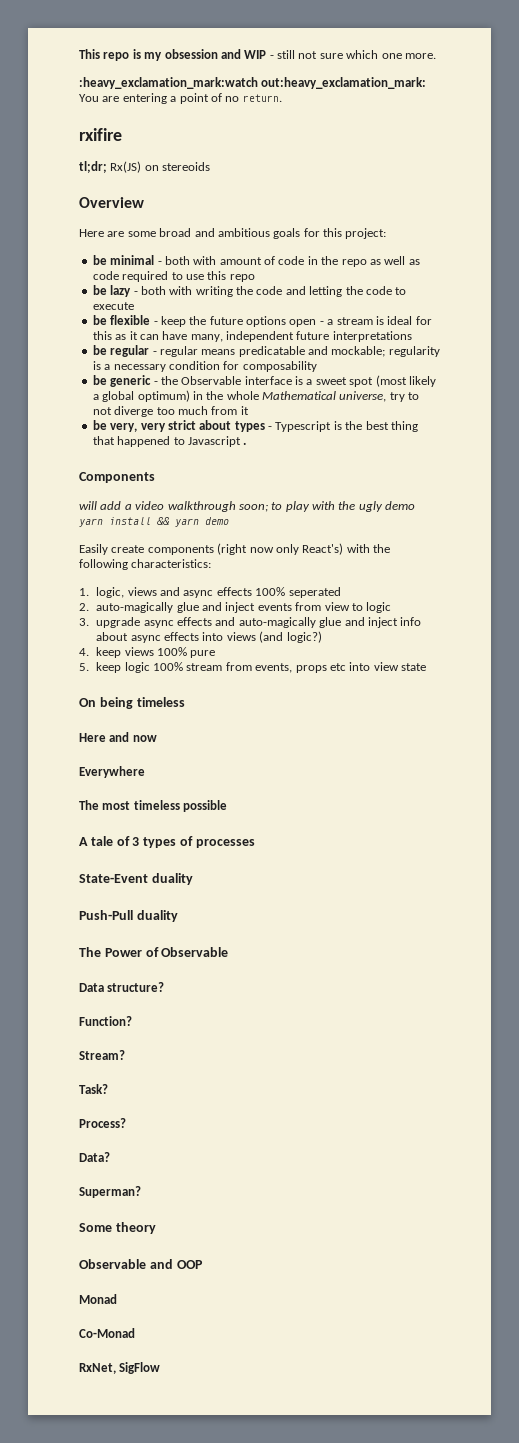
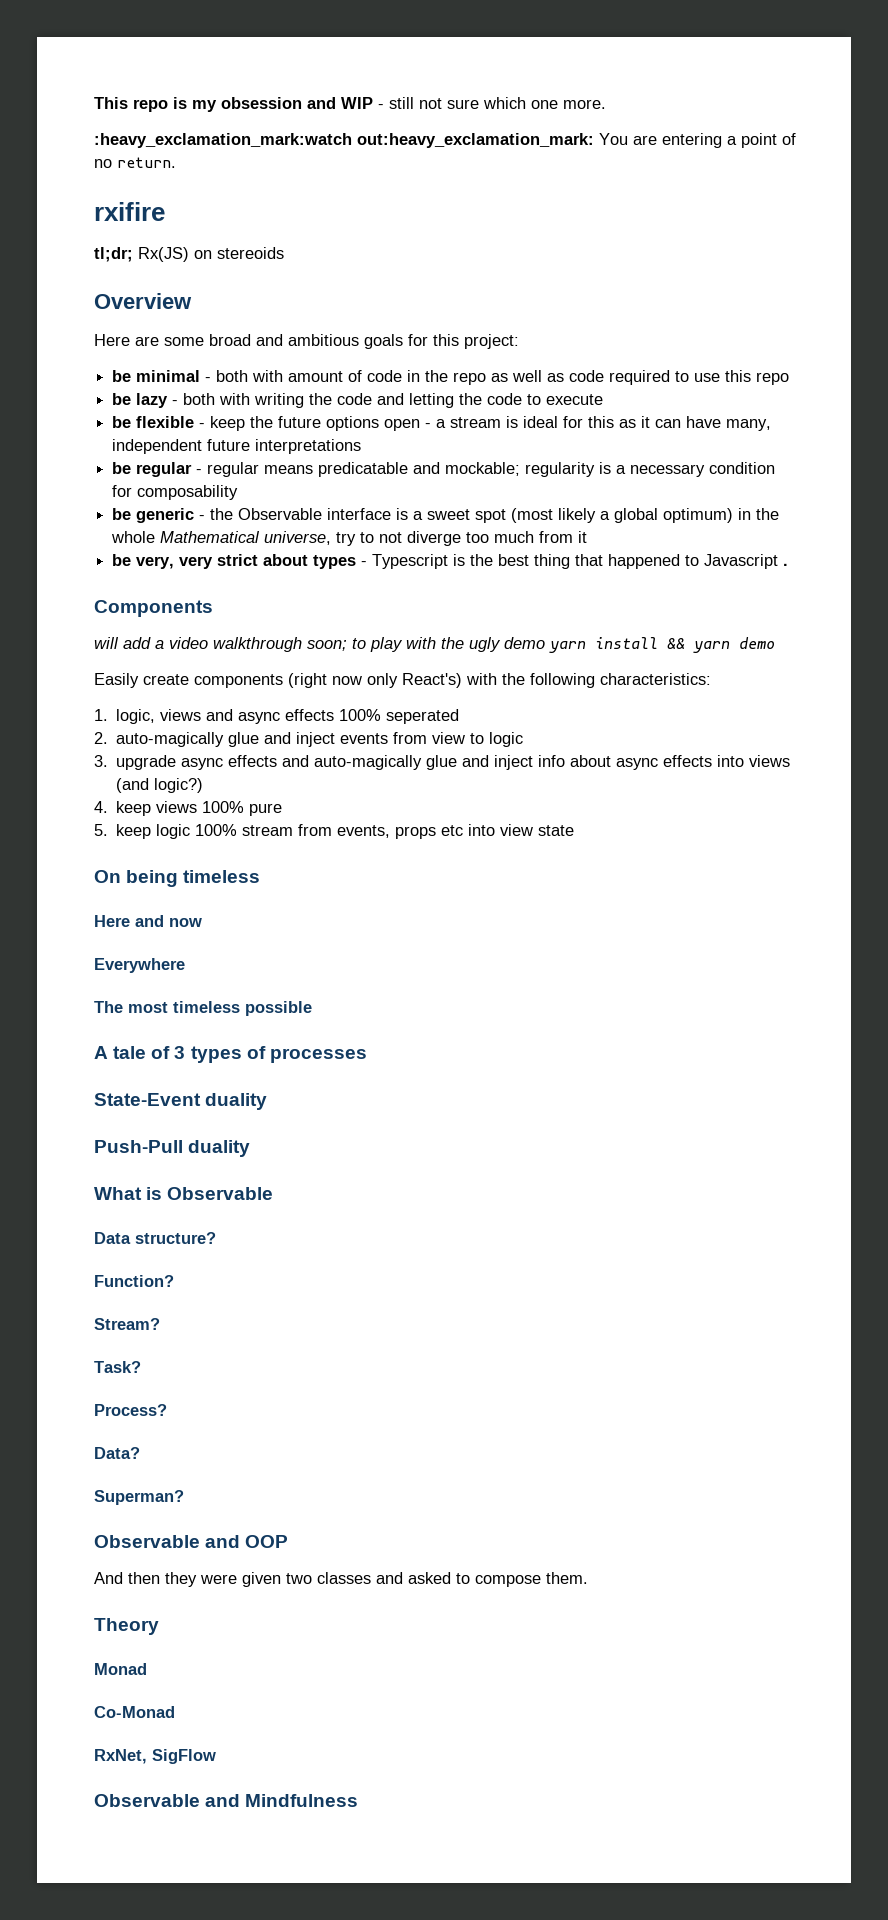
- The Power of Observable
+ What is Observable
- Some theory
+ And then they were given two classes and asked to compose them.
+ Theory
+ Observable and Mindfulness

